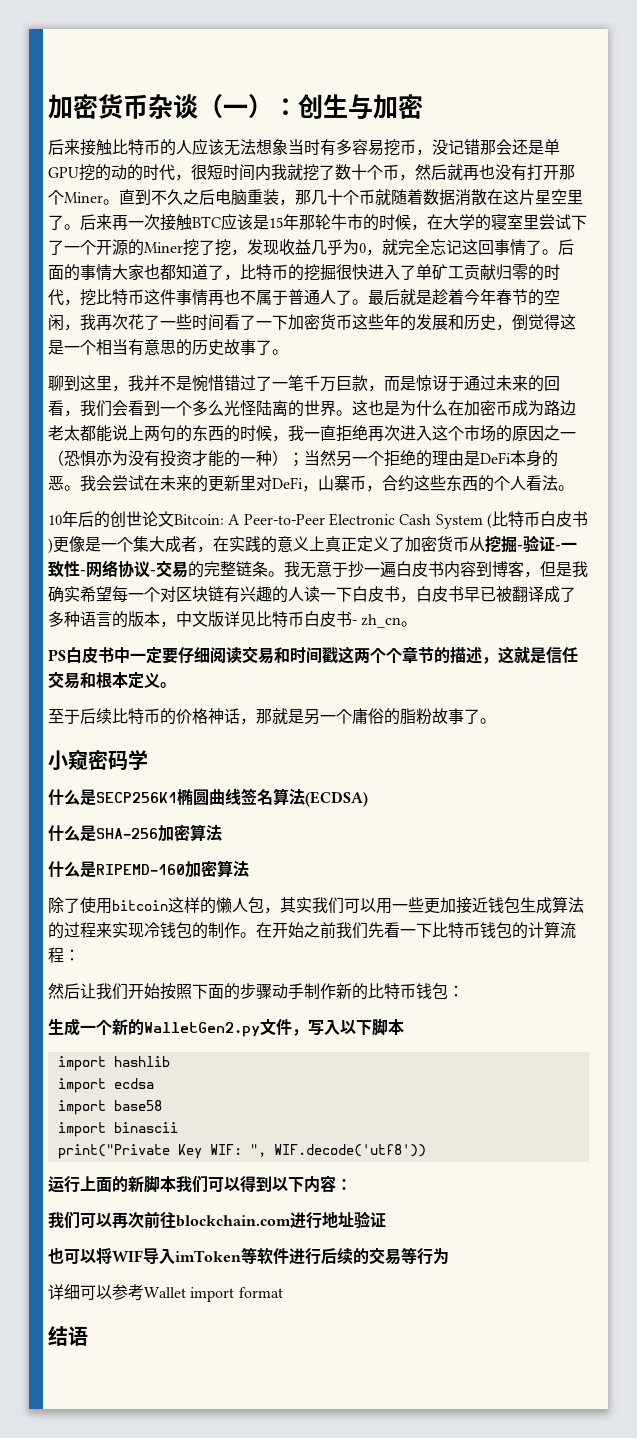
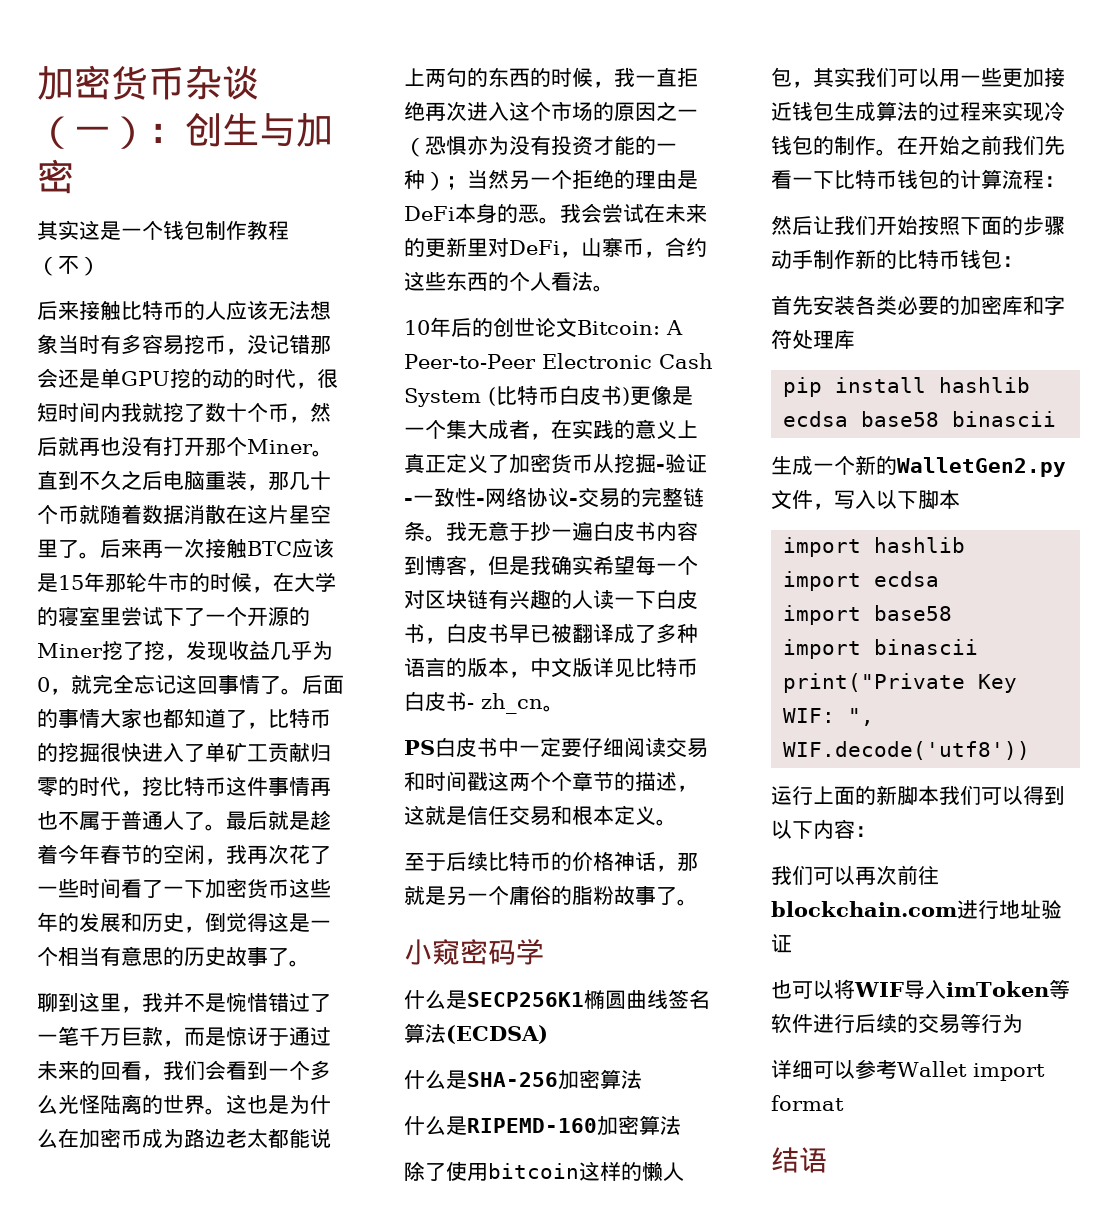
+ 其实这是一个钱包制作教程（不）
+ 首先安装各类必要的加密库和字符处理库
+ pip install hashlib ecdsa base58 binascii

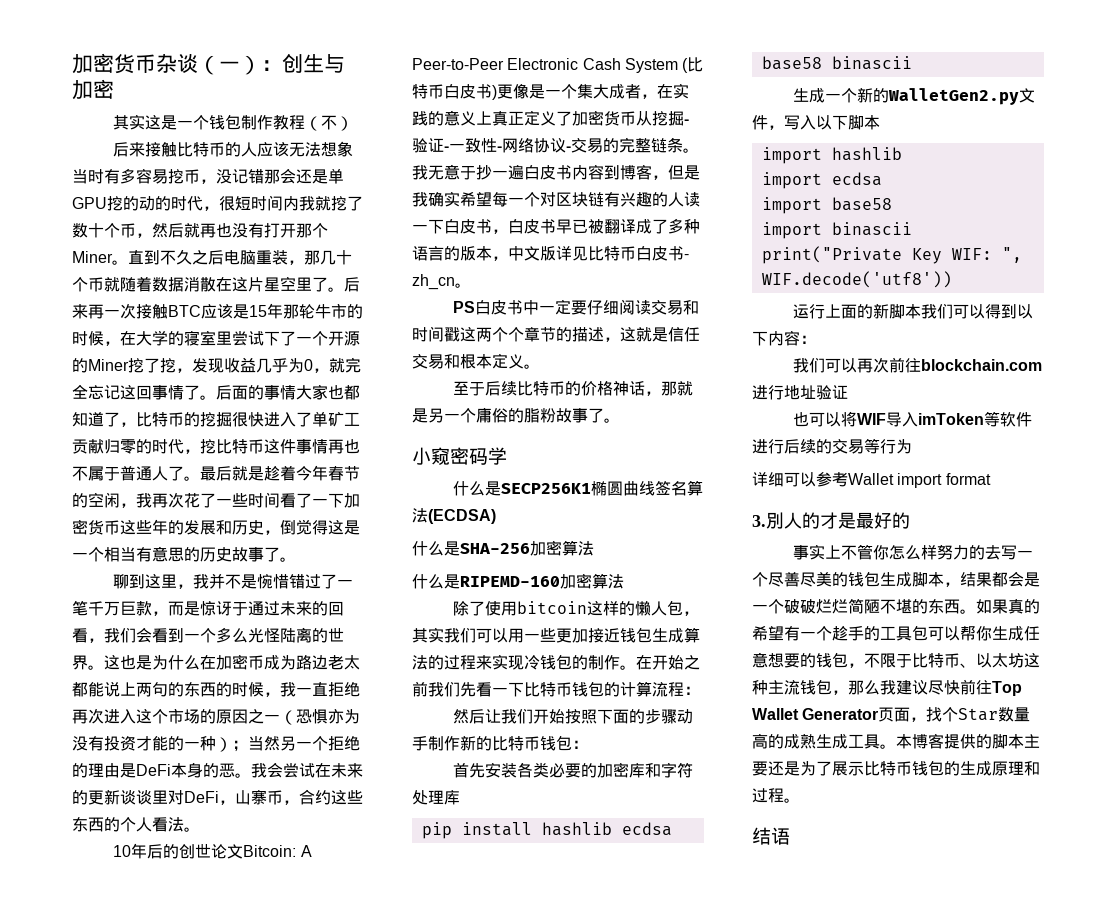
- 我会尝试在未来的更新里对DeFi，山寨币，合约这些东西的个人看法。
+ 我会尝试在未来的更新谈谈里对DeFi，山寨币，合约这些东西的个人看法。
+ 3.別人的才是最好的
+ 事实上不管你怎么样努力的去写一个尽善尽美的钱包生成脚本，结果都会是一个破破烂烂简陋不堪的东西。如果真的希望有一个趁手的工具包可以帮你生成任意想要的钱包，不限于比特币、以太坊这种主流钱包，那么我建议尽快前往Top Wallet Generator页面，找个Star数量高的成熟生成工具。本博客提供的脚本主要还是为了展示比特币钱包的生成原理和过程。

